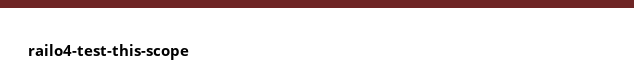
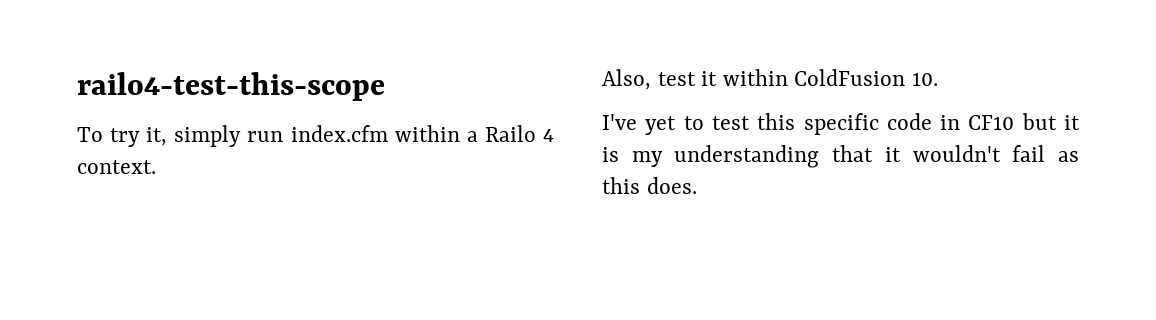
+ To try it, simply run index.cfm within a Railo 4 context.
+ Also, test it within ColdFusion 10.
+ I've yet to test this specific code in CF10 but it is my understanding that it wouldn't fail as this does.

